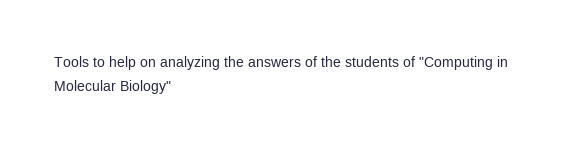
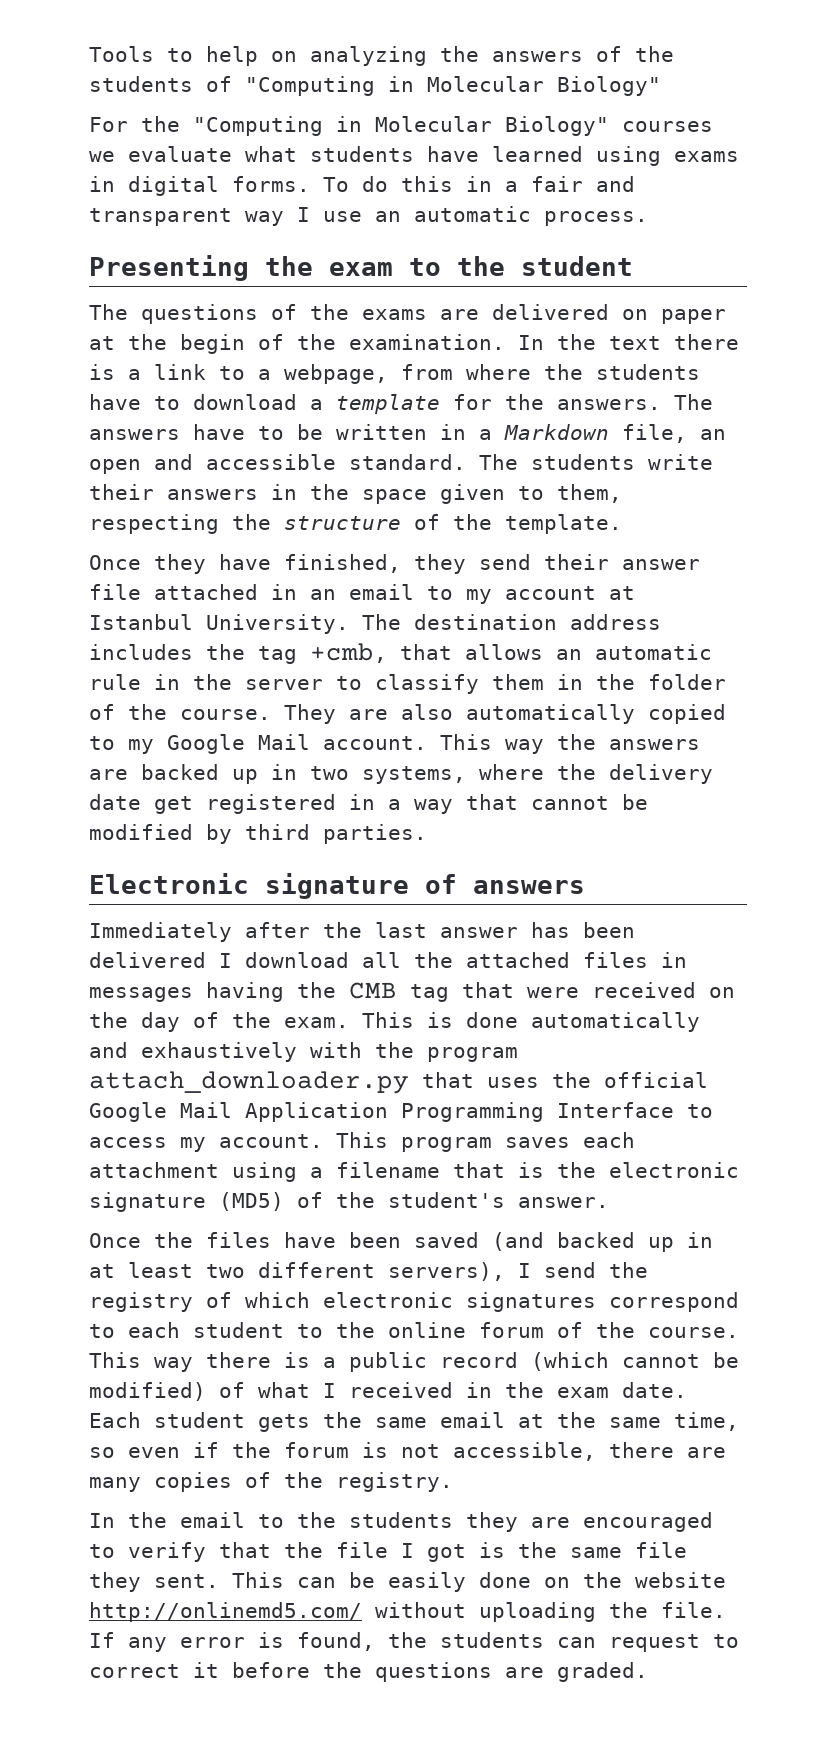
+ For the "Computing in Molecular Biology" courses we evaluate what students have learned using exams in digital forms. To do this in a fair and transparent way I use an automatic process.
+ Presenting the exam to the student
+ The questions of the exams are delivered on paper at the begin of the examination. In the text there is a link to a webpage, from where the students have to download a template for the answers. The answers have to be written in a Markdown file, an open and accessible standard. The students write their answers in the space given to them, respecting the structure of the template.
+ Once they have finished, they send their answer file attached in an email to my account at Istanbul University. The destination address includes the tag +cmb, that allows an automatic rule in the server to classify them in the folder of the course. They are also automatically copied to my Google Mail account. This way the answers are backed up in two systems, where the delivery date get registered in a way that cannot be modified by third parties.
+ Electronic signature of answers
+ Immediately after the last answer has been delivered I download all the attached files in messages having the CMB tag that were received on the day of the exam. This is done automatically and exhaustively with the program attach_downloader.py that uses the official Google Mail Application Programming Interface to access my account. This program saves each attachment using a filename that is the electronic signature (MD5) of the student's answer.
+ Once the files have been saved (and backed up in at least two different servers), I send the registry of which electronic signatures correspond to each student to the online forum of the course. This way there is a public record (which cannot be modified) of what I received in the exam date. Each student gets the same email at the same time, so even if the forum is not accessible, there are many copies of the registry.
+ In the email to the students they are encouraged to verify that the file I got is the same file they sent. This can be easily done on the website http://onlinemd5.com/ without uploading the file. If any error is found, the students can request to correct it before the questions are graded.

